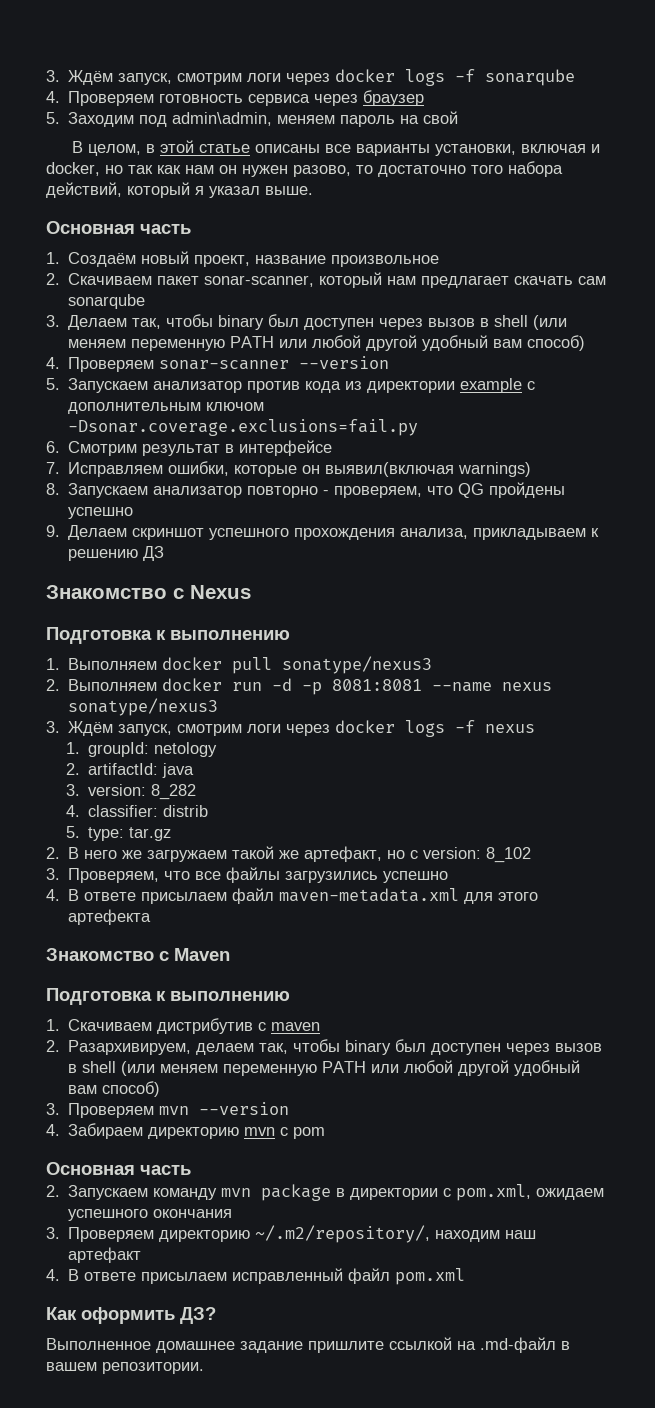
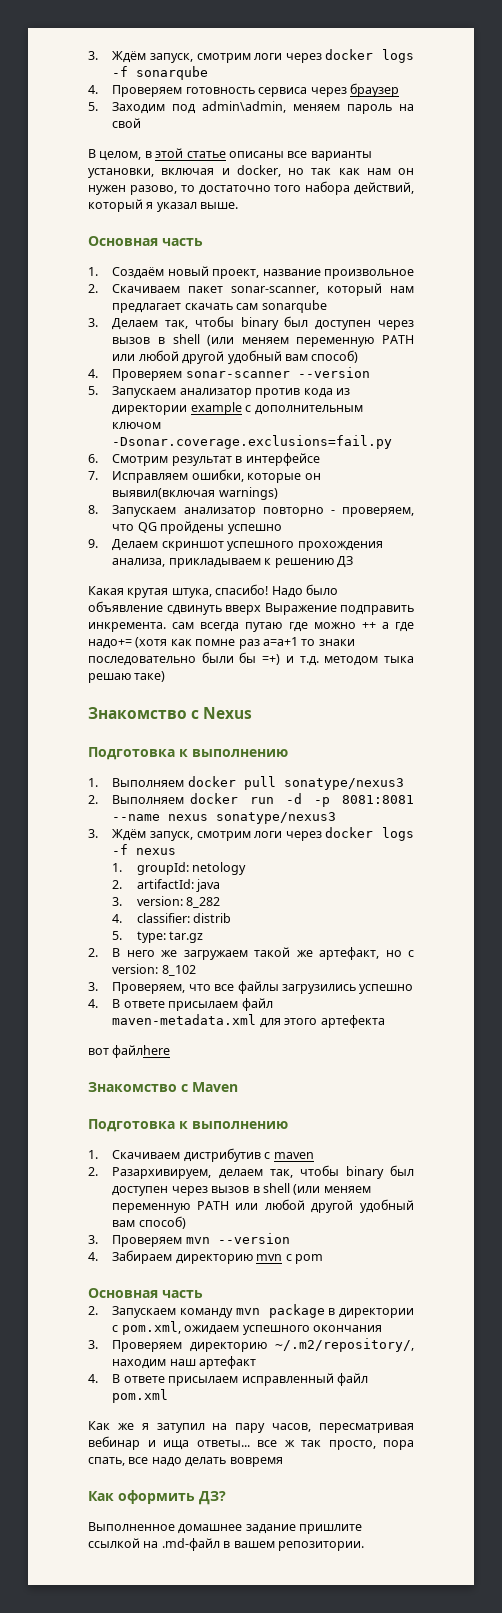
+ Какая крутая штука, спасибо! Надо было объявление сдвинуть вверх Выражение подправить инкремента. сам всегда путаю где можно ++ а где надо+= (хотя как помне раз a=a+1 то знаки последовательно были бы =+) и т.д. методом тыка решаю таке)
+ вот файлhere
+ Как же я затупил на пару часов, пересматривая вебинар и ища ответы... все ж так просто, пора спать, все надо делать вовремя

